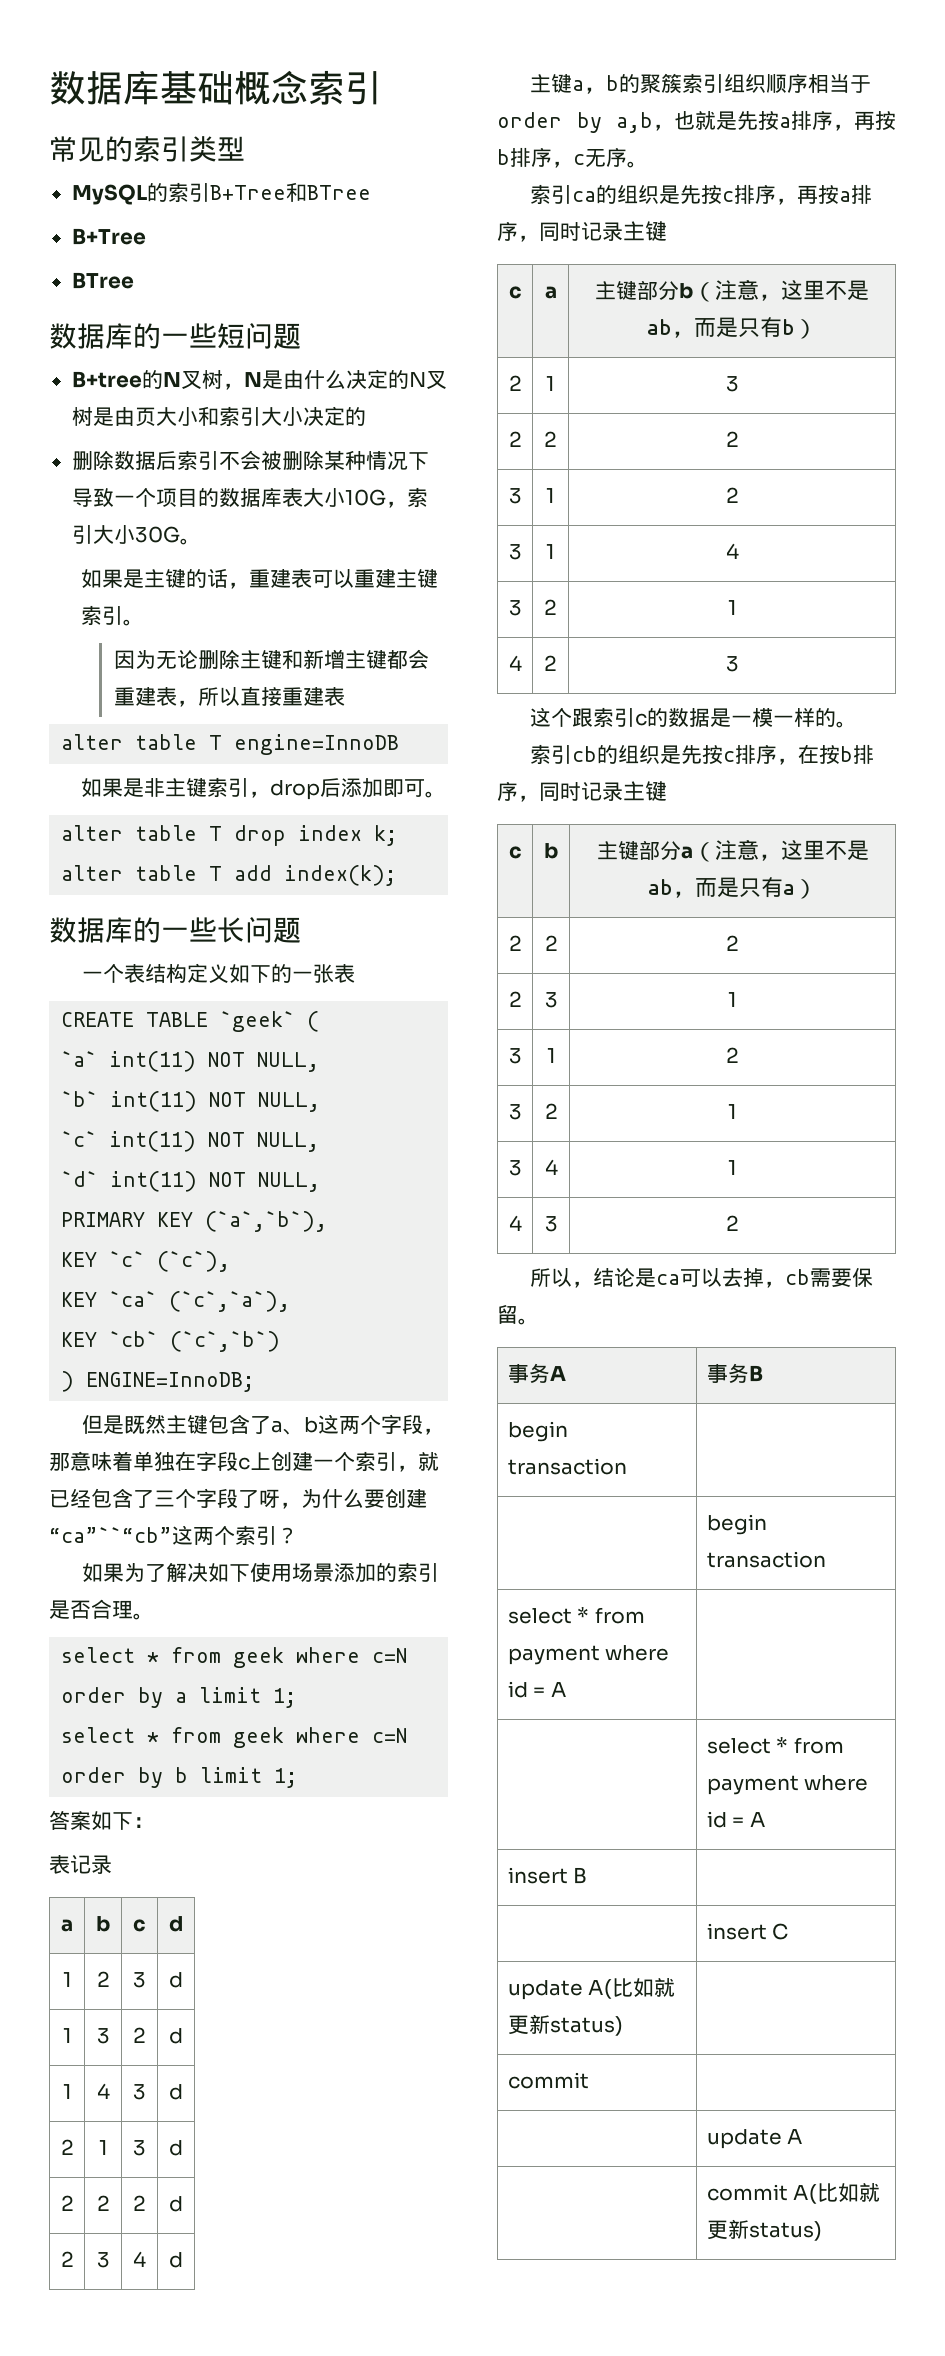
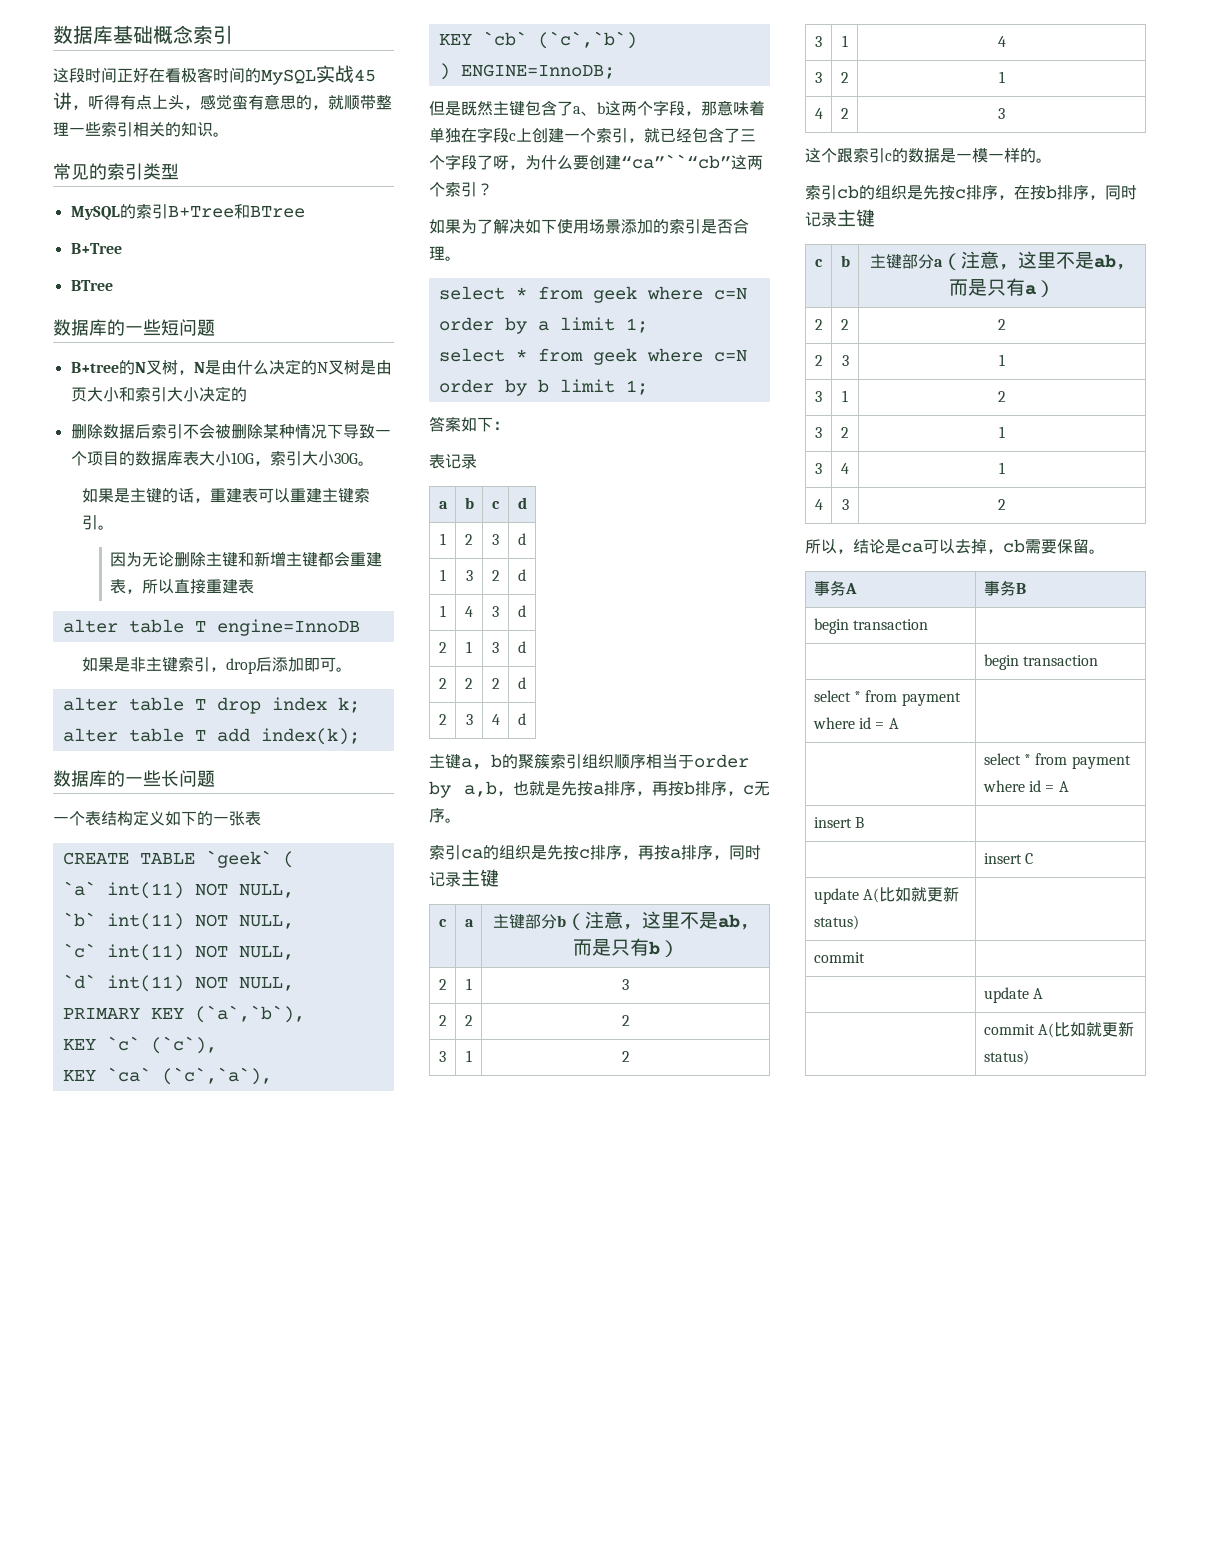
+ 这段时间正好在看极客时间的MySQL实战45讲，听得有点上头，感觉蛮有意思的，就顺带整理一些索引相关的知识。

